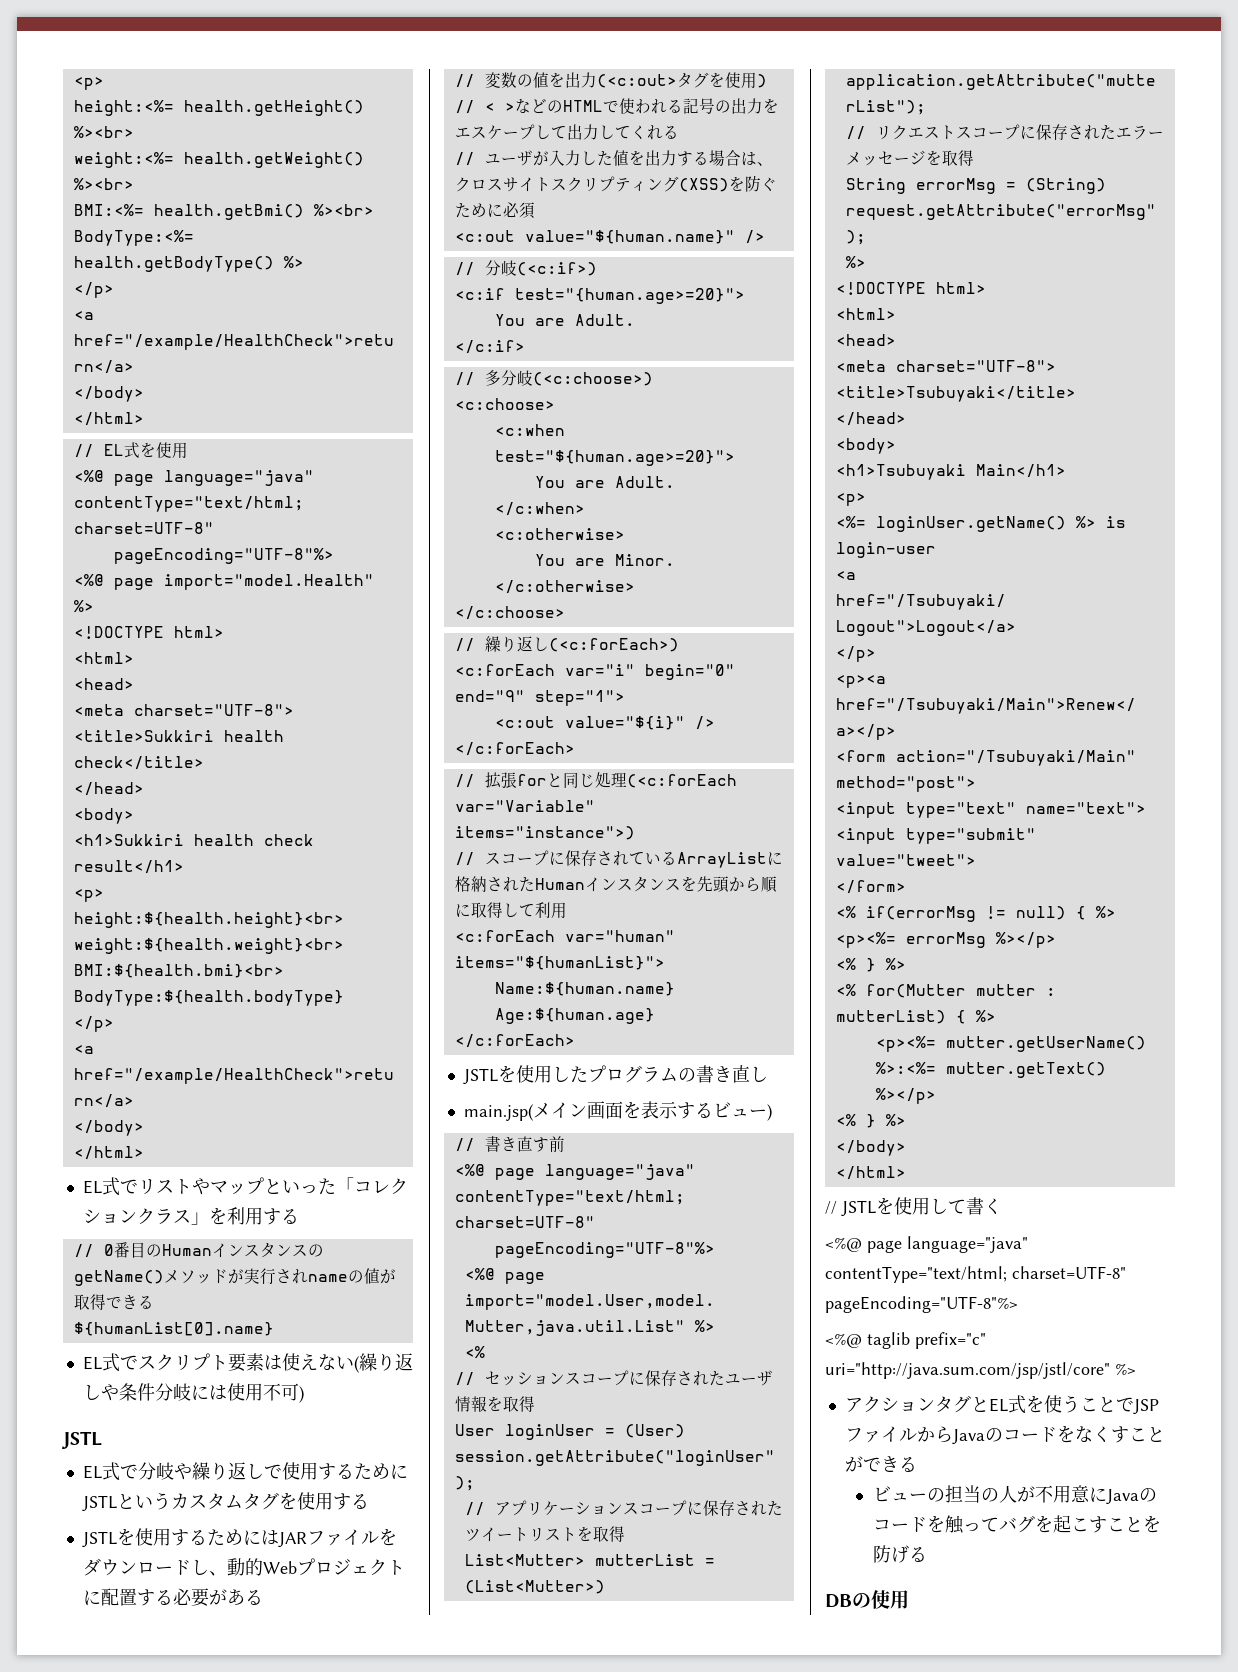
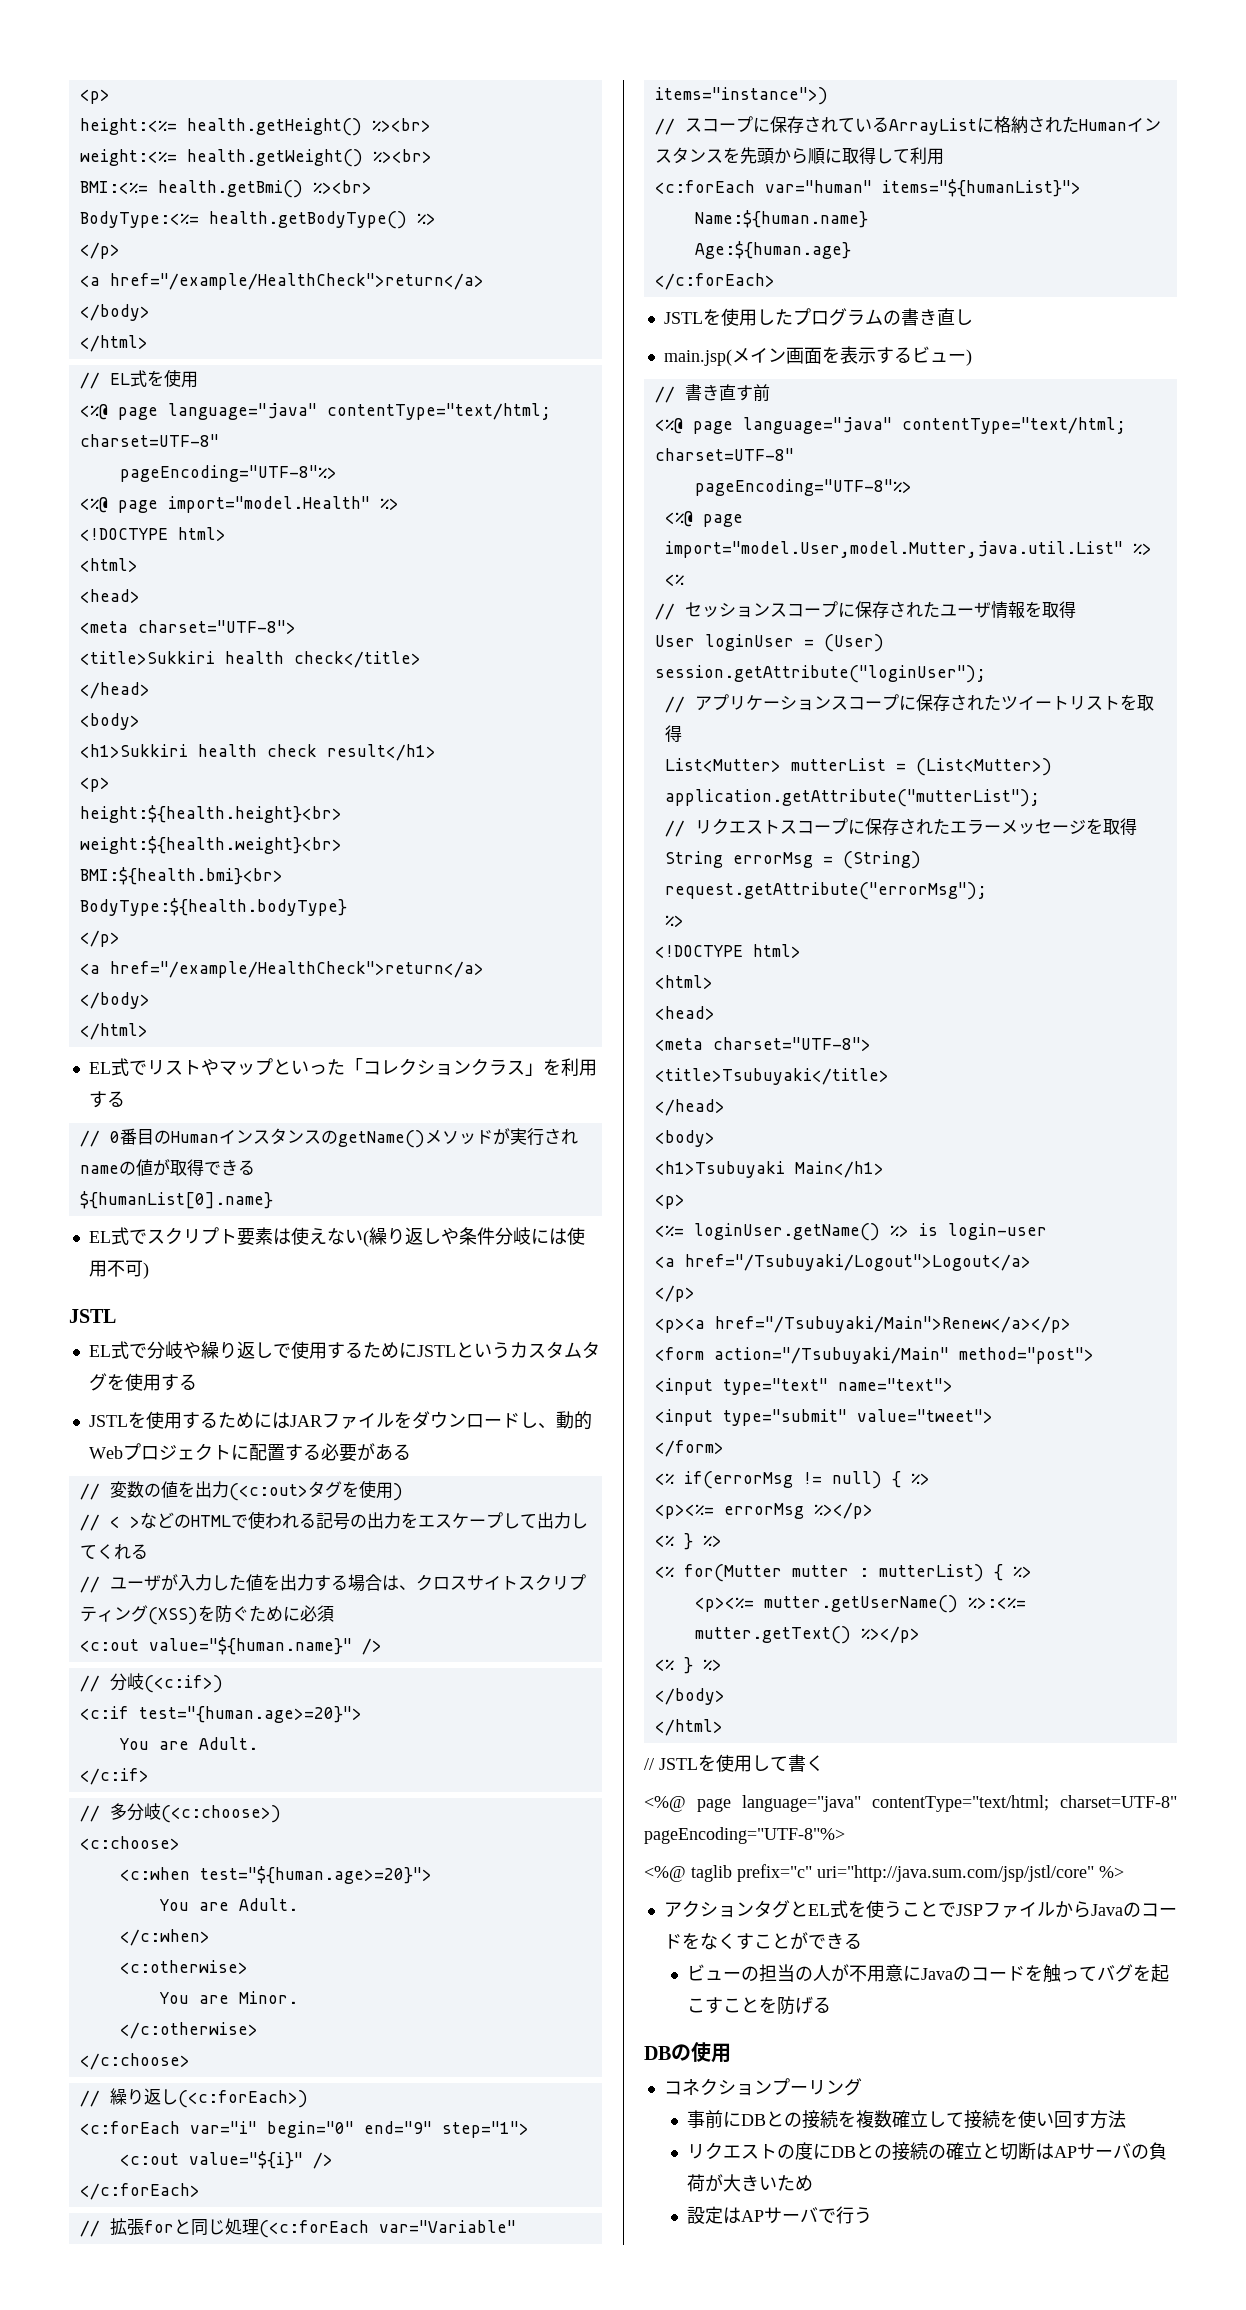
+ コネクションプーリング
+ 事前にDBとの接続を複数確立して接続を使い回す方法
+ リクエストの度にDBとの接続の確立と切断はAPサーバの負荷が大きいため
+ 設定はAPサーバで行う

